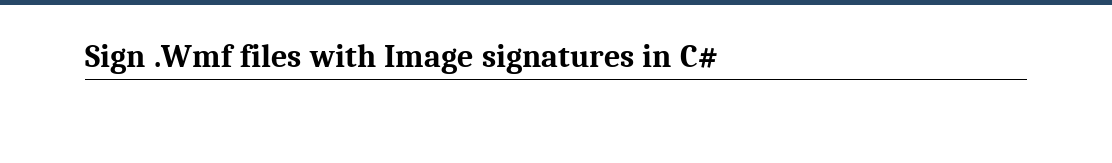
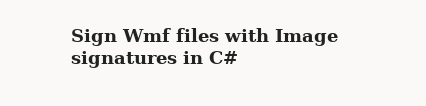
- Sign .Wmf files with Image signatures in C#
+ Sign Wmf files with Image signatures in C#

